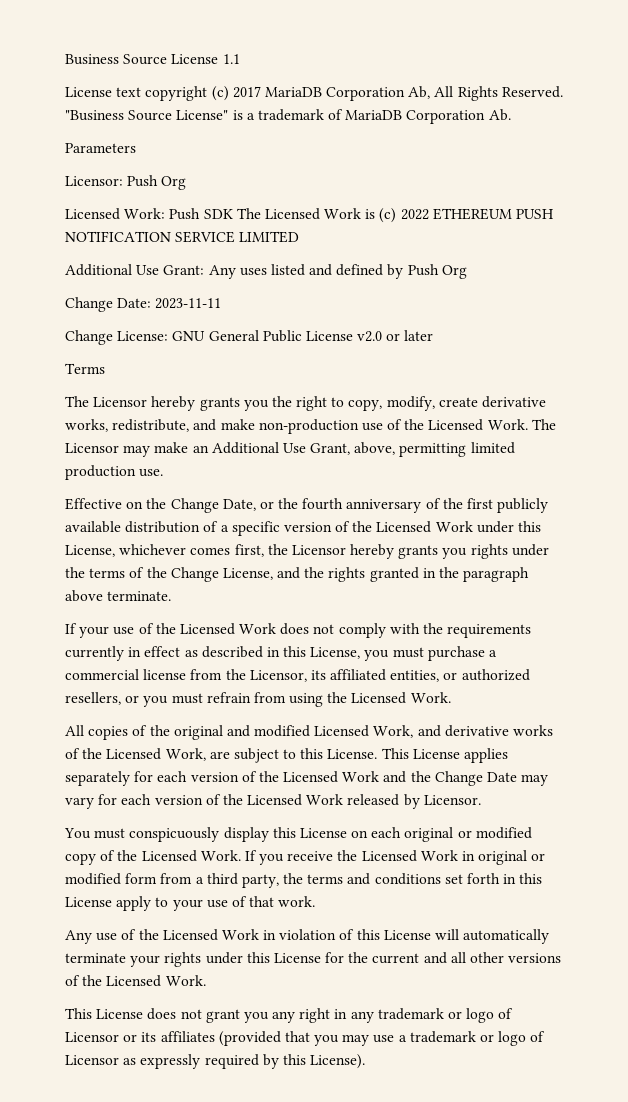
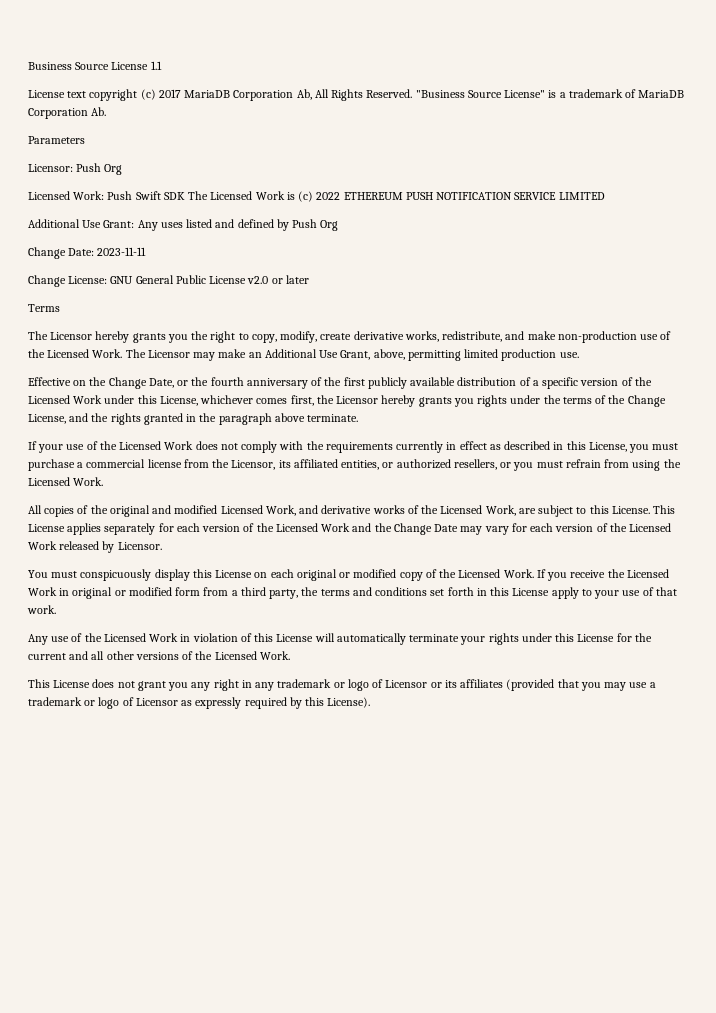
- Licensed Work: Push SDK The Licensed Work is (c) 2022 ETHEREUM PUSH NOTIFICATION SERVICE LIMITED
+ Licensed Work: Push Swift SDK The Licensed Work is (c) 2022 ETHEREUM PUSH NOTIFICATION SERVICE LIMITED

